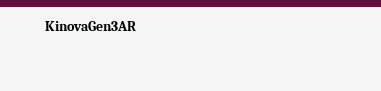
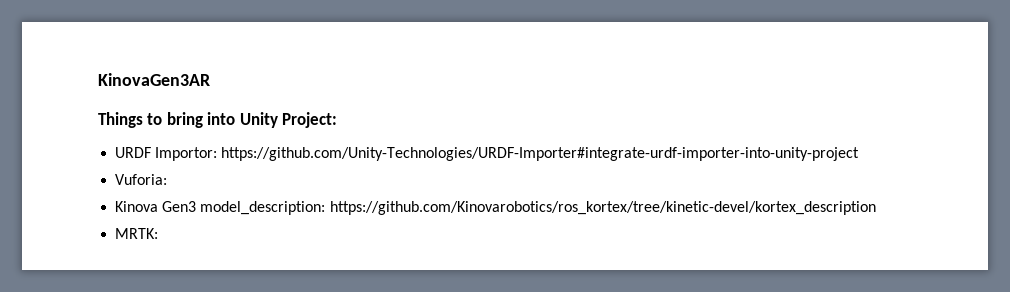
+ Things to bring into Unity Project:
+ URDF Importor: https://github.com/Unity-Technologies/URDF-Importer#integrate-urdf-importer-into-unity-project
+ Vuforia:
+ Kinova Gen3 model_description: https://github.com/Kinovarobotics/ros_kortex/tree/kinetic-devel/kortex_description
+ MRTK:

